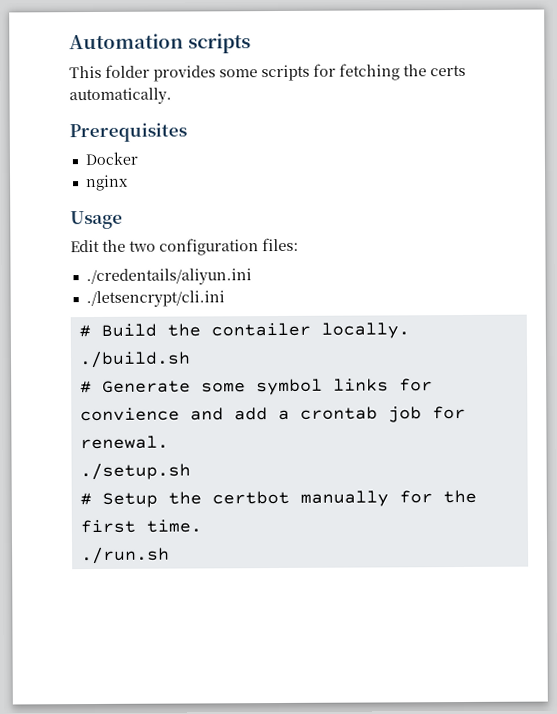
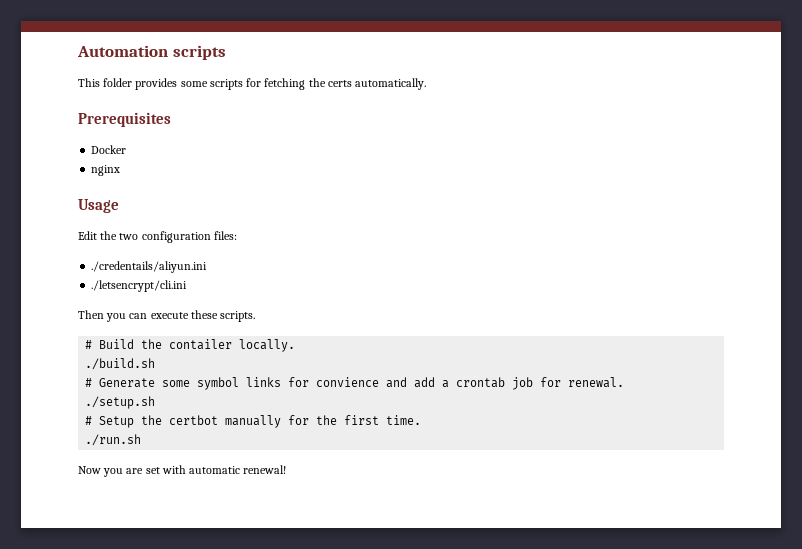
+ Then you can execute these scripts.
+ Now you are set with automatic renewal!

